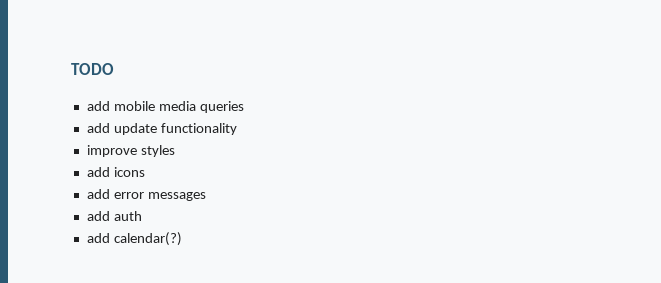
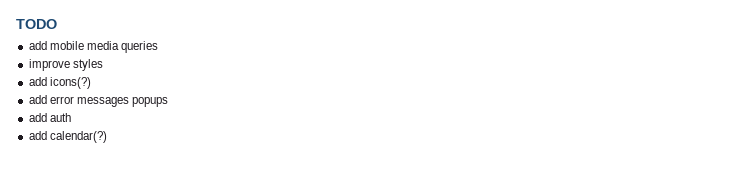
- add update functionality
- add icons
+ add icons(?)
- add error messages
+ add error messages popups

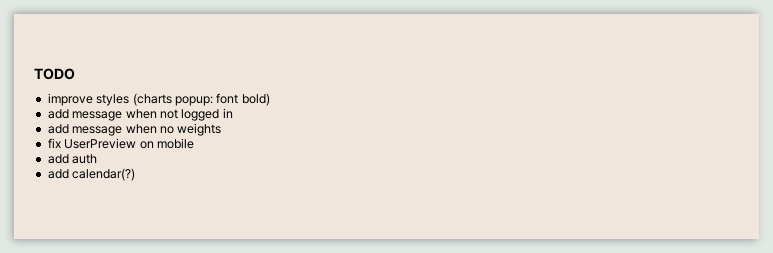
- add mobile media queries
- improve styles
- add icons(?)
- add error messages popups
+ improve styles (charts popup: font bold)
+ add message when not logged in
+ add message when no weights
+ fix UserPreview on mobile

